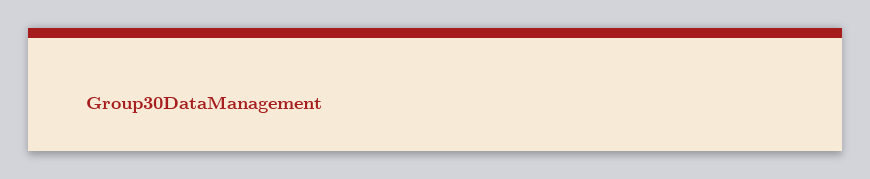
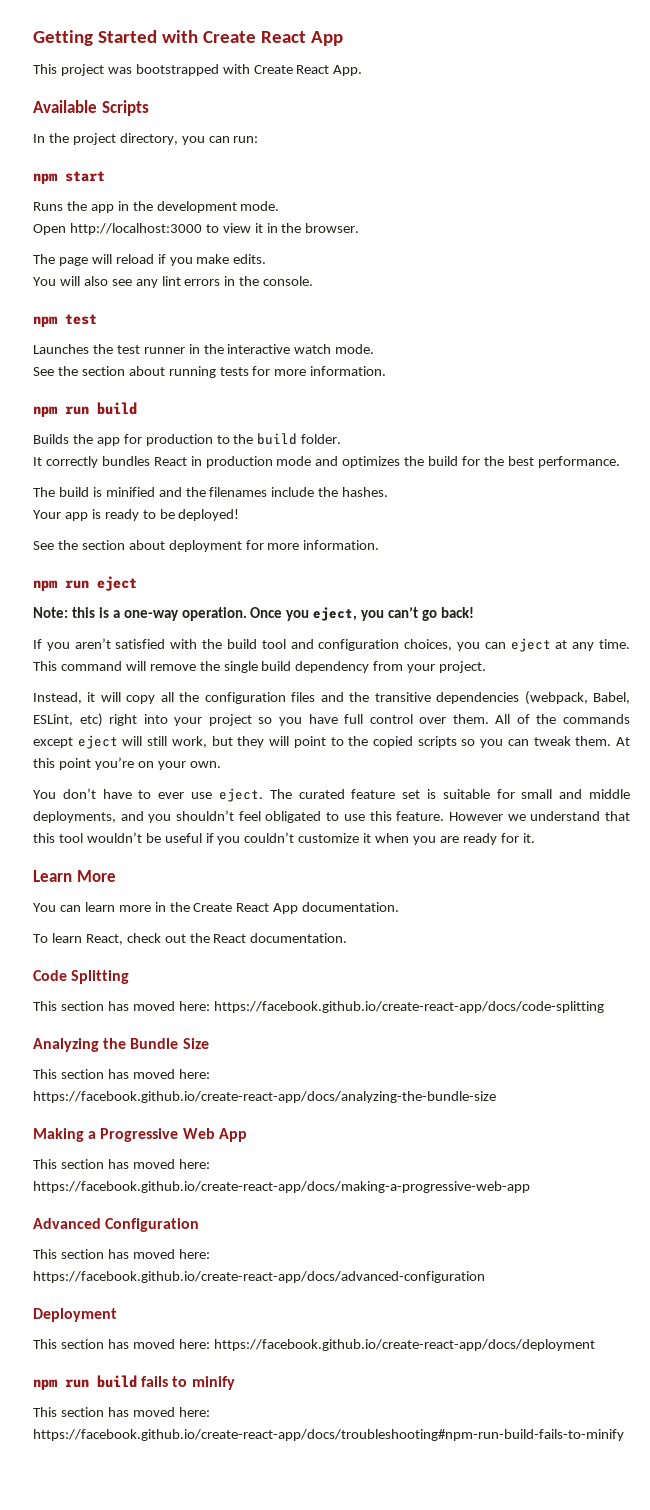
- Group30DataManagement
+ Getting Started with Create React App
+ This project was bootstrapped with Create React App.
+ Available Scripts
+ In the project directory, you can run:
+ npm start
+ Runs the app in the development mode.
+ Open http://localhost:3000 to view it in the browser.
+ The page will reload if you make edits.
+ You will also see any lint errors in the console.
+ npm test
+ Launches the test runner in the interactive watch mode.
+ See the section about running tests for more information.
+ npm run build
+ Builds the app for production to the build folder.
+ It correctly bundles React in production mode and optimizes the build for the best performance.
+ The build is minified and the filenames include the hashes.
+ Your app is ready to be deployed!
+ See the section about deployment for more information.
+ npm run eject
+ Note: this is a one-way operation. Once you eject, you can’t go back!
+ If you aren’t satisfied with the build tool and configuration choices, you can eject at any time. This command will remove the single build dependency from your project.
+ Instead, it will copy all the configuration files and the transitive dependencies (webpack, Babel, ESLint, etc) right into your project so you have full control over them. All of the commands except eject will still work, but they will point to the copied scripts so you can tweak them. At this point you’re on your own.
+ You don’t have to ever use eject. The curated feature set is suitable for small and middle deployments, and you shouldn’t feel obligated to use this feature. However we understand that this tool wouldn’t be useful if you couldn’t customize it when you are ready for it.
+ Learn More
+ You can learn more in the Create React App documentation.
+ To learn React, check out the React documentation.
+ Code Splitting
+ This section has moved here: https://facebook.github.io/create-react-app/docs/code-splitting
+ Analyzing the Bundle Size
+ This section has moved here: https://facebook.github.io/create-react-app/docs/analyzing-the-bundle-size
+ Making a Progressive Web App
+ This section has moved here: https://facebook.github.io/create-react-app/docs/making-a-progressive-web-app
+ Advanced Configuration
+ This section has moved here: https://facebook.github.io/create-react-app/docs/advanced-configuration
+ Deployment
+ This section has moved here: https://facebook.github.io/create-react-app/docs/deployment
+ npm run build fails to minify
+ This section has moved here: https://facebook.github.io/create-react-app/docs/troubleshooting#npm-run-build-fails-to-minify

